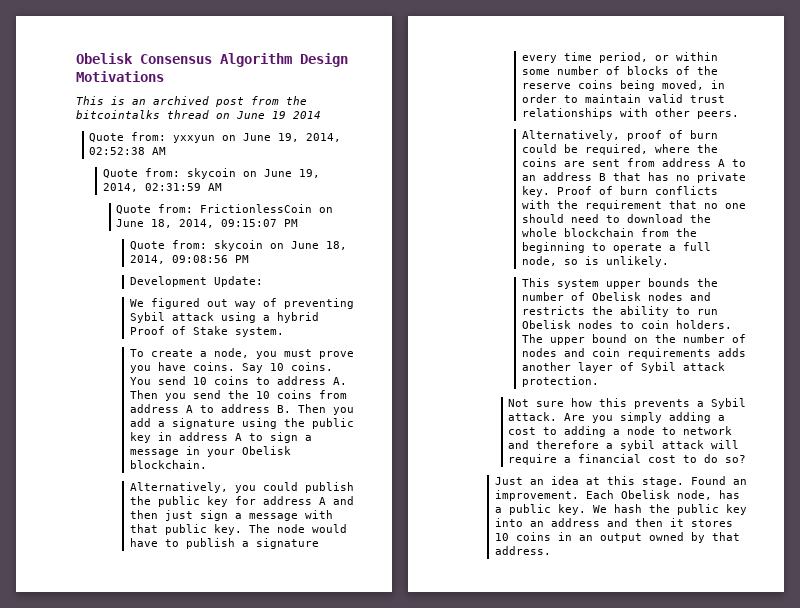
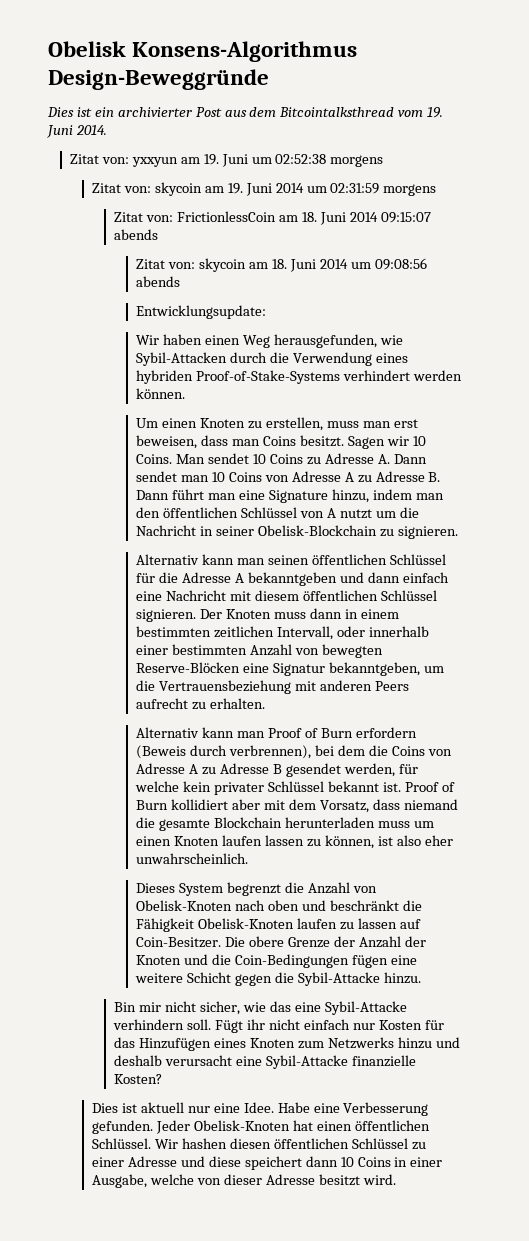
- Obelisk Consensus Algorithm Design Motivations
- This is an archived post from the bitcointalks thread on June 19 2014
- Quote from: yxxyun on June 19, 2014, 02:52:38 AM
- Quote from: skycoin on June 19, 2014, 02:31:59 AM
- Quote from: FrictionlessCoin on June 18, 2014, 09:15:07 PM
- Quote from: skycoin on June 18, 2014, 09:08:56 PM
- Development Update:
- We figured out way of preventing Sybil attack using a hybrid Proof of Stake system.
- To create a node, you must prove you have coins. Say 10 coins. You send 10 coins to address A. Then you send the 10 coins from address A to address B. Then you add a signature using the public key in address A to sign a message in your Obelisk blockchain.
- Alternatively, you could publish the public key for address A and then just sign a message with that public key. The node would have to publish a signature every time period, or within some number of blocks of the reserve coins being moved, in order to maintain valid trust relationships with other peers.
- Alternatively, proof of burn could be required, where the coins are sent from address A to an address B that has no private key. Proof of burn conflicts with the requirement that no one should need to download the whole blockchain from the beginning to operate a full node, so is unlikely.
- This system upper bounds the number of Obelisk nodes and restricts the ability to run Obelisk nodes to coin holders. The upper bound on the number of nodes and coin requirements adds another layer of Sybil attack protection.
- Not sure how this prevents a Sybil attack. Are you simply adding a cost to adding a node to network and therefore a sybil attack will require a financial cost to do so?
- Just an idea at this stage. Found an improvement. Each Obelisk node, has a public key. We hash the public key into an address and then it stores 10 coins in an output owned by that address.
+ Obelisk Konsens-Algorithmus Design-Beweggründe
+ Dies ist ein archivierter Post aus dem Bitcointalksthread vom 19. Juni 2014.
+ Zitat von: yxxyun am 19. Juni um 02:52:38 morgens
+ Zitat von: skycoin am 19. Juni 2014 um 02:31:59 morgens
+ Zitat von: FrictionlessCoin am 18. Juni 2014 09:15:07 abends
+ Zitat von: skycoin am 18. Juni 2014 um 09:08:56 abends
+ Entwicklungsupdate:
+ Wir haben einen Weg herausgefunden, wie Sybil-Attacken durch die Verwendung eines hybriden Proof-of-Stake-Systems verhindert werden können.
+ Um einen Knoten zu erstellen, muss man erst beweisen, dass man Coins besitzt. Sagen wir 10 Coins. Man sendet 10 Coins zu Adresse A. Dann sendet man 10 Coins von Adresse A zu Adresse B. Dann führt man eine Signature hinzu, indem man den öffentlichen Schlüssel von A nutzt um die Nachricht in seiner Obelisk-Blockchain zu signieren.
+ Alternativ kann man seinen öffentlichen Schlüssel für die Adresse A bekanntgeben und dann einfach eine Nachricht mit diesem öffentlichen Schlüssel signieren. Der Knoten muss dann in einem bestimmten zeitlichen Intervall, oder innerhalb einer bestimmten Anzahl von bewegten Reserve-Blöcken eine Signatur bekanntgeben, um die Vertrauensbeziehung mit anderen Peers aufrecht zu erhalten.
+ Alternativ kann man Proof of Burn erfordern (Beweis durch verbrennen), bei dem die Coins von Adresse A zu Adresse B gesendet werden, für welche kein privater Schlüssel bekannt ist. Proof of Burn kollidiert aber mit dem Vorsatz, dass niemand die gesamte Blockchain herunterladen muss um einen Knoten laufen lassen zu können, ist also eher unwahrscheinlich.
+ Dieses System begrenzt die Anzahl von Obelisk-Knoten nach oben und beschränkt die Fähigkeit Obelisk-Knoten laufen zu lassen auf Coin-Besitzer. Die obere Grenze der Anzahl der Knoten und die Coin-Bedingungen fügen eine weitere Schicht gegen die Sybil-Attacke hinzu.
+ Bin mir nicht sicher, wie das eine Sybil-Attacke verhindern soll. Fügt ihr nicht einfach nur Kosten für das Hinzufügen eines Knoten zum Netzwerks hinzu und deshalb verursacht eine Sybil-Attacke finanzielle Kosten?
+ Dies ist aktuell nur eine Idee. Habe eine Verbesserung gefunden. Jeder Obelisk-Knoten hat einen öffentlichen Schlüssel. Wir hashen diesen öffentlichen Schlüssel zu einer Adresse und diese speichert dann 10 Coins in einer Ausgabe, welche von dieser Adresse besitzt wird.

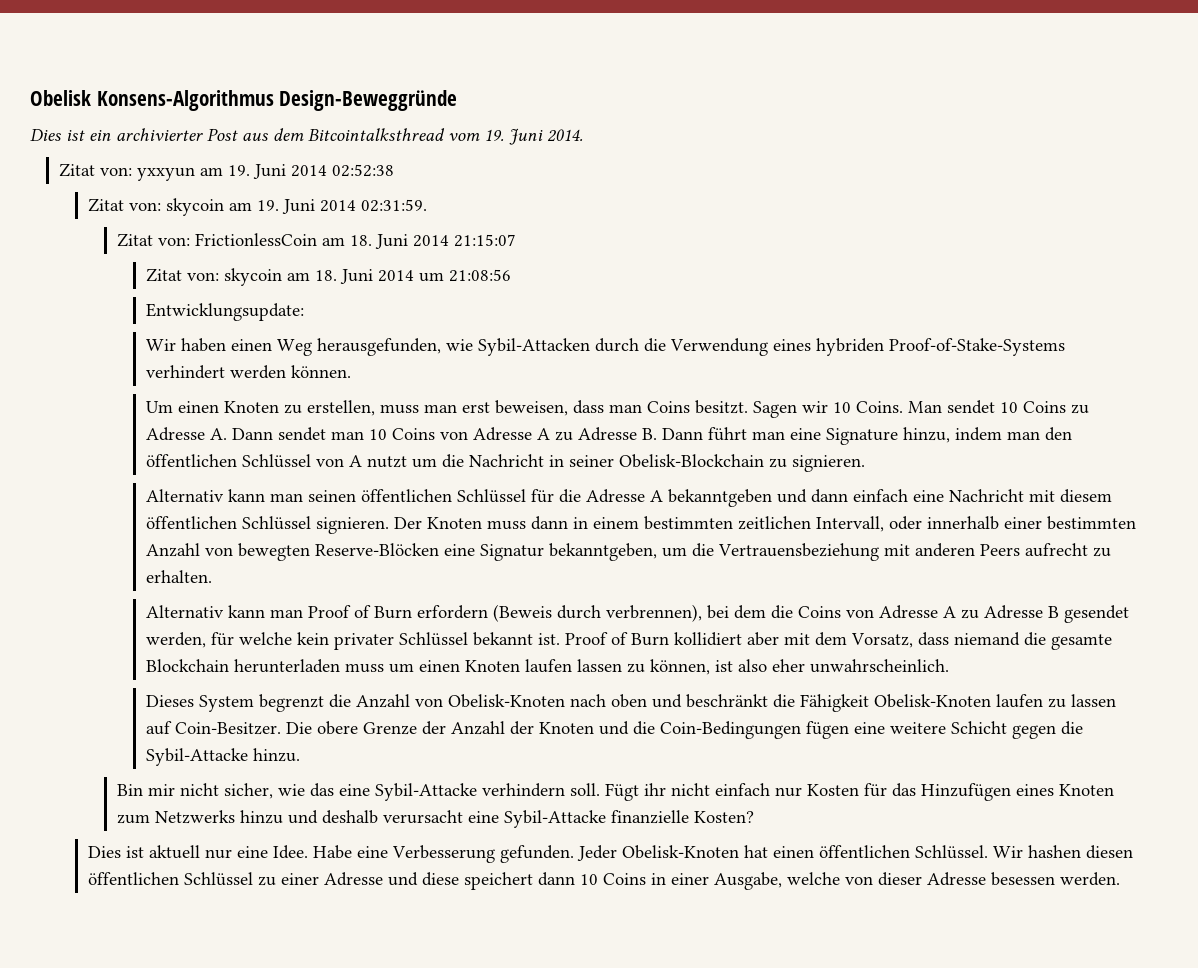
- Zitat von: yxxyun am 19. Juni um 02:52:38 morgens
+ Zitat von: yxxyun am 19. Juni 2014 02:52:38
- Zitat von: skycoin am 19. Juni 2014 um 02:31:59 morgens
+ Zitat von: skycoin am 19. Juni 2014 02:31:59.
- Zitat von: FrictionlessCoin am 18. Juni 2014 09:15:07 abends
+ Zitat von: FrictionlessCoin am 18. Juni 2014 21:15:07
- Zitat von: skycoin am 18. Juni 2014 um 09:08:56 abends
+ Zitat von: skycoin am 18. Juni 2014 um 21:08:56
- Wir hashen diesen öffentlichen Schlüssel zu einer Adresse und diese speichert dann 10 Coins in einer Ausgabe, welche von dieser Adresse besitzt wird.
+ Wir hashen diesen öffentlichen Schlüssel zu einer Adresse und diese speichert dann 10 Coins in einer Ausgabe, welche von dieser Adresse besessen werden.

